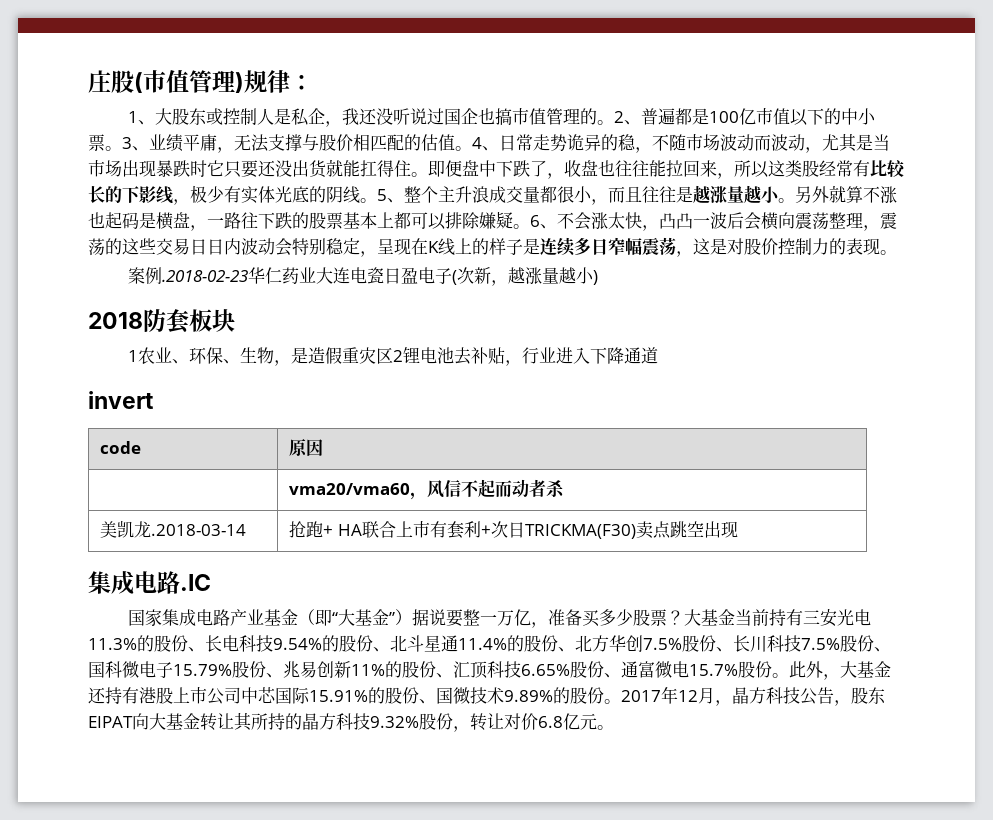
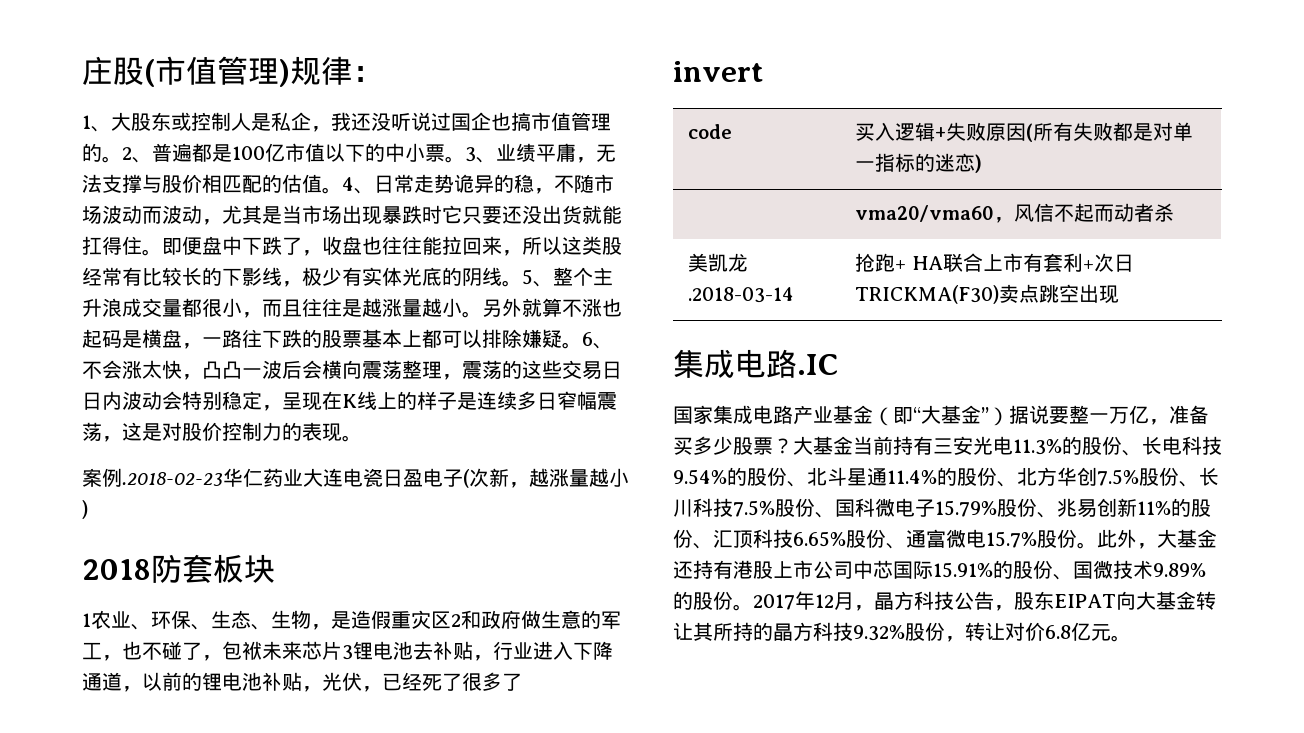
- 1农业、环保、生物，是造假重灾区2锂电池去补贴，行业进入下降通道
+ 1农业、环保、生态、生物，是造假重灾区2和政府做生意的军工，也不碰了，包袱未来芯片3锂电池去补贴，行业进入下降通道，以前的锂电池补贴，光伏，已经死了很多了
  invert
- code | 原因
+ code | 买入逻辑+失败原因(所有失败都是对单一指标的迷恋)

